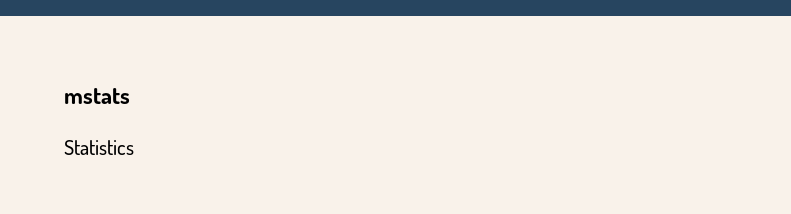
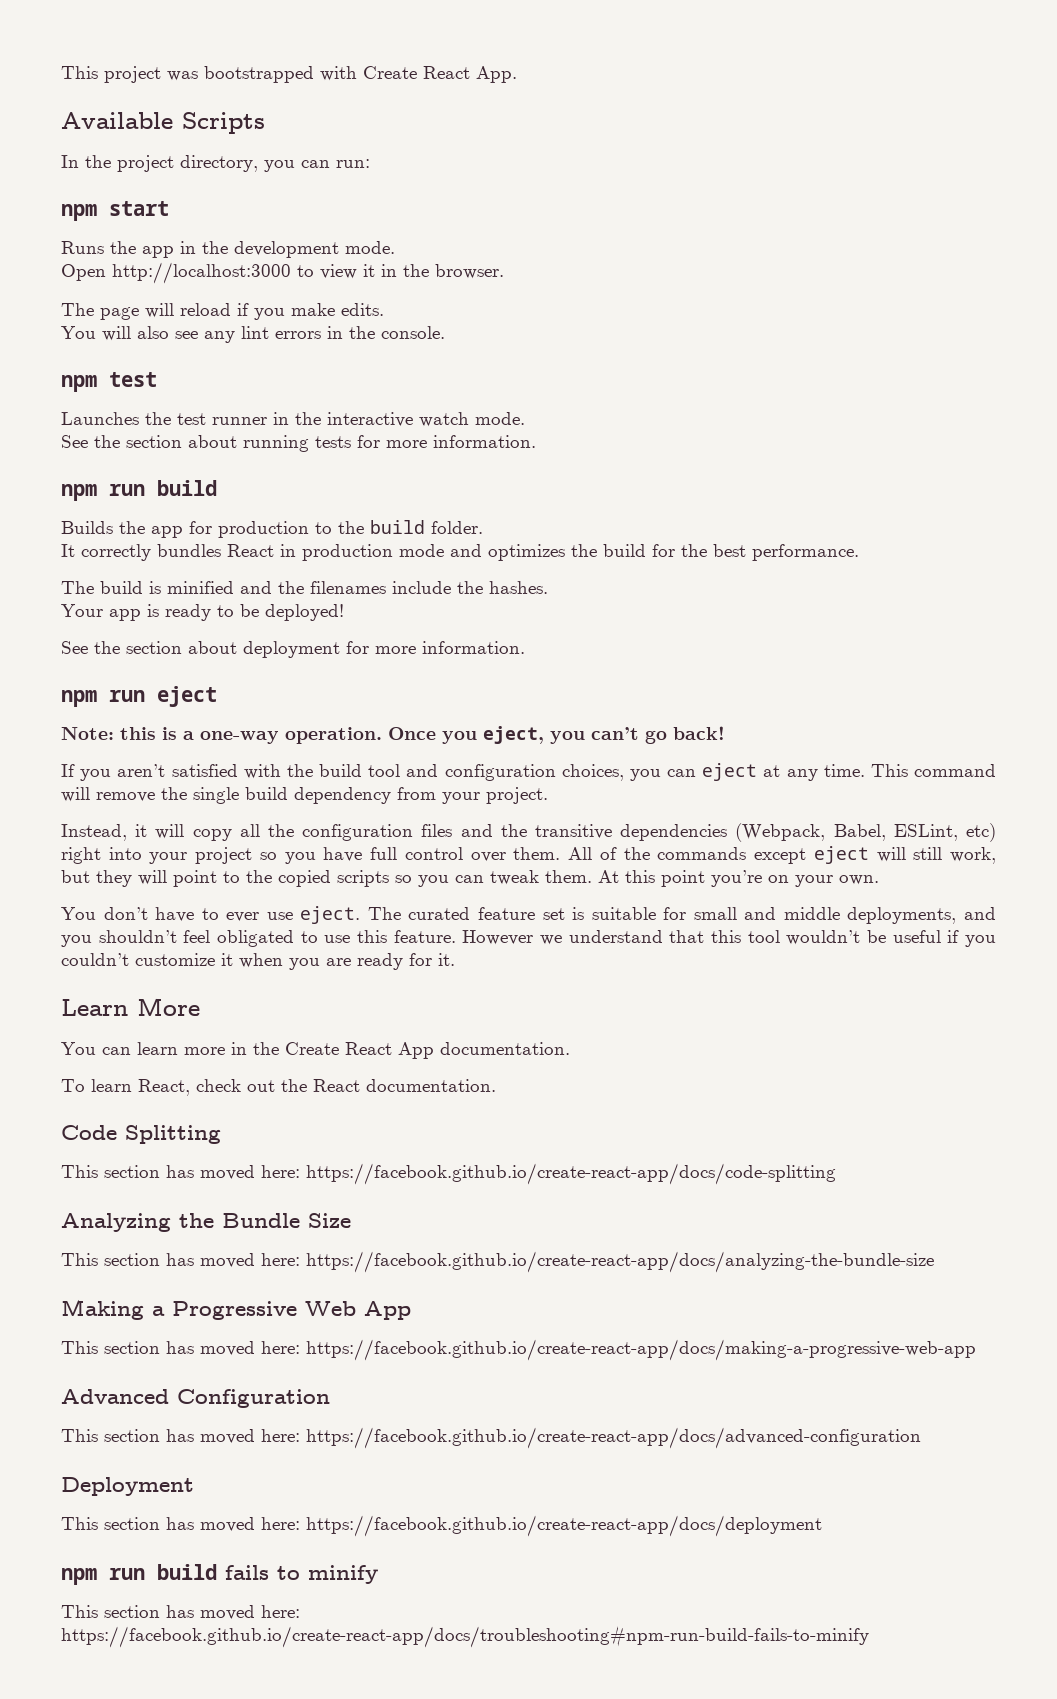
- mstats
- Statistics
+ This project was bootstrapped with Create React App.
+ Available Scripts
+ In the project directory, you can run:
+ npm start
+ Runs the app in the development mode.
+ Open http://localhost:3000 to view it in the browser.
+ The page will reload if you make edits.
+ You will also see any lint errors in the console.
+ npm test
+ Launches the test runner in the interactive watch mode.
+ See the section about running tests for more information.
+ npm run build
+ Builds the app for production to the build folder.
+ It correctly bundles React in production mode and optimizes the build for the best performance.
+ The build is minified and the filenames include the hashes.
+ Your app is ready to be deployed!
+ See the section about deployment for more information.
+ npm run eject
+ Note: this is a one-way operation. Once you eject, you can’t go back!
+ If you aren’t satisfied with the build tool and configuration choices, you can eject at any time. This command will remove the single build dependency from your project.
+ Instead, it will copy all the configuration files and the transitive dependencies (Webpack, Babel, ESLint, etc) right into your project so you have full control over them. All of the commands except eject will still work, but they will point to the copied scripts so you can tweak them. At this point you’re on your own.
+ You don’t have to ever use eject. The curated feature set is suitable for small and middle deployments, and you shouldn’t feel obligated to use this feature. However we understand that this tool wouldn’t be useful if you couldn’t customize it when you are ready for it.
+ Learn More
+ You can learn more in the Create React App documentation.
+ To learn React, check out the React documentation.
+ Code Splitting
+ This section has moved here: https://facebook.github.io/create-react-app/docs/code-splitting
+ Analyzing the Bundle Size
+ This section has moved here: https://facebook.github.io/create-react-app/docs/analyzing-the-bundle-size
+ Making a Progressive Web App
+ This section has moved here: https://facebook.github.io/create-react-app/docs/making-a-progressive-web-app
+ Advanced Configuration
+ This section has moved here: https://facebook.github.io/create-react-app/docs/advanced-configuration
+ Deployment
+ This section has moved here: https://facebook.github.io/create-react-app/docs/deployment
+ npm run build fails to minify
+ This section has moved here: https://facebook.github.io/create-react-app/docs/troubleshooting#npm-run-build-fails-to-minify

